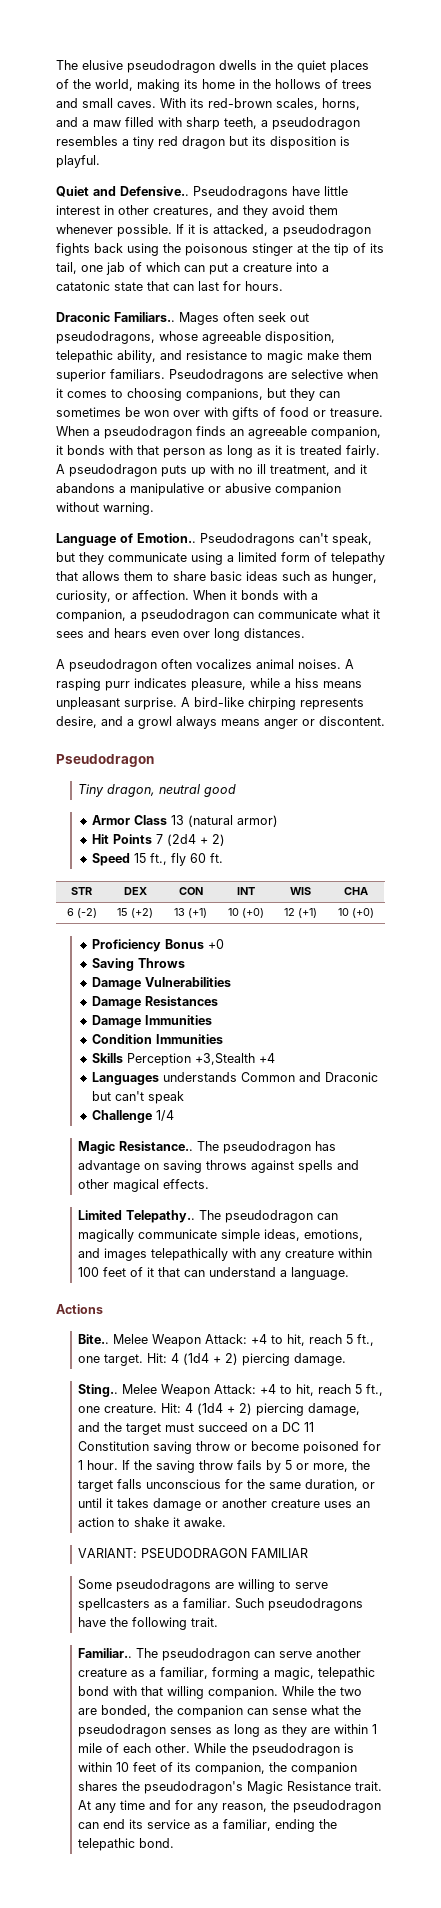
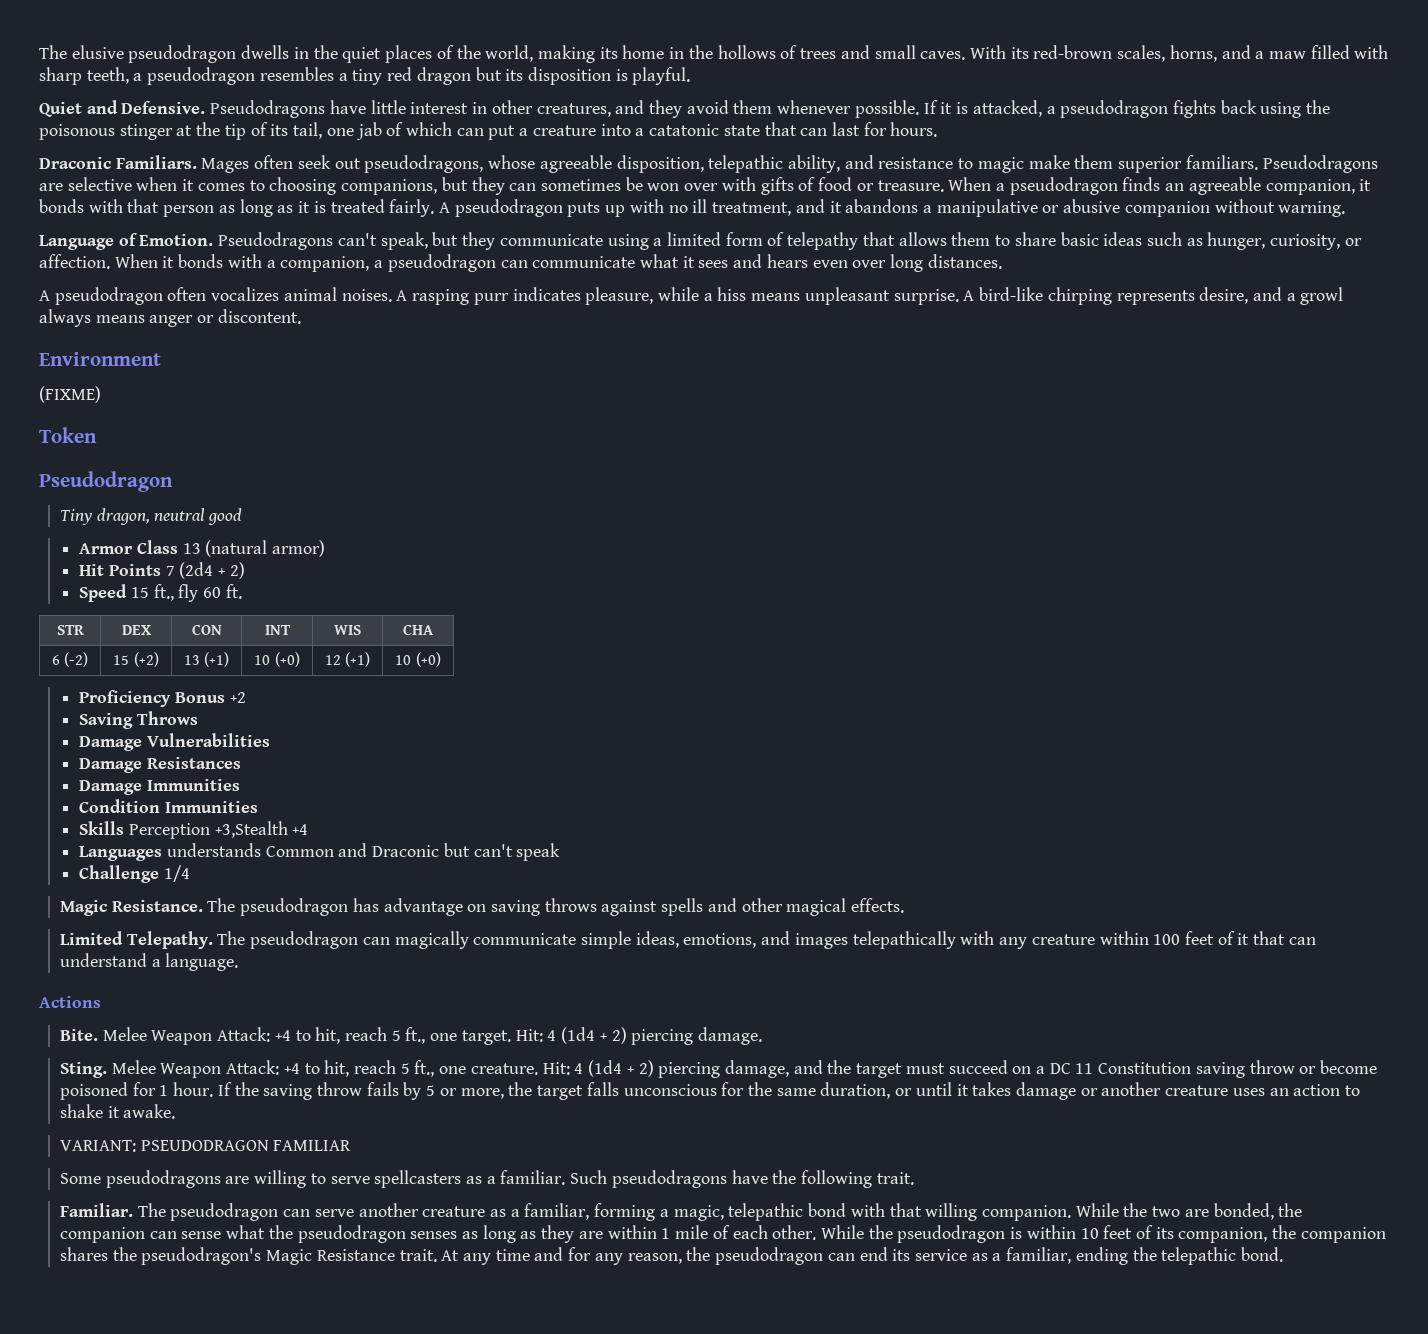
- Quiet and Defensive..
+ Quiet and Defensive.
- Draconic Familiars..
+ Draconic Familiars.
- Language of Emotion..
+ Language of Emotion.
+ Environment
+ (FIXME)
+ Token
- Proficiency Bonus +0
+ Proficiency Bonus +2
- Magic Resistance..
+ Magic Resistance.
- Limited Telepathy..
+ Limited Telepathy.
- Bite..
+ Bite.
- Sting..
+ Sting.
- Familiar..
+ Familiar.

